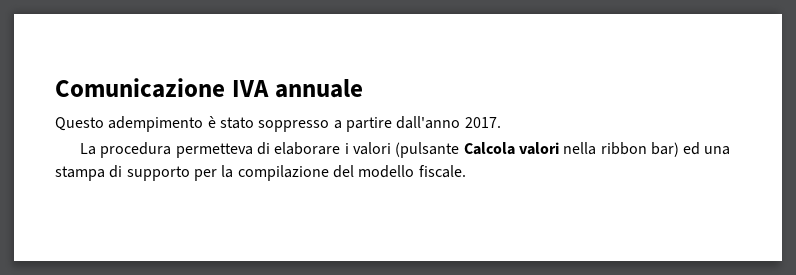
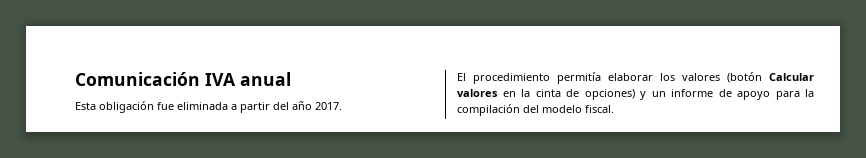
- Comunicazione IVA annuale
- Questo adempimento è stato soppresso a partire dall'anno 2017.
- La procedura permetteva di elaborare i valori (pulsante Calcola valori nella ribbon bar) ed una stampa di supporto per la compilazione del modello fiscale.
+ Comunicación IVA anual
+ Esta obligación fue eliminada a partir del año 2017.
+ El procedimiento permitía elaborar los valores (botón Calcular valores en la cinta de opciones) y un informe de apoyo para la compilación del modelo fiscal.

